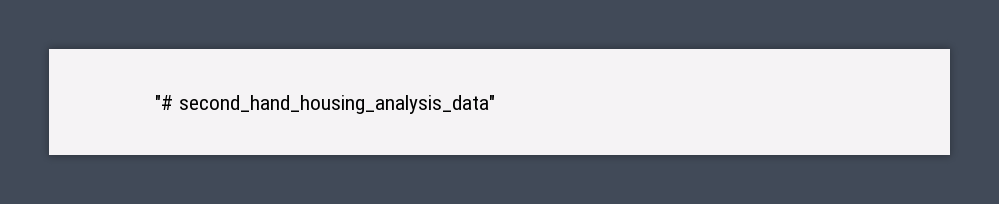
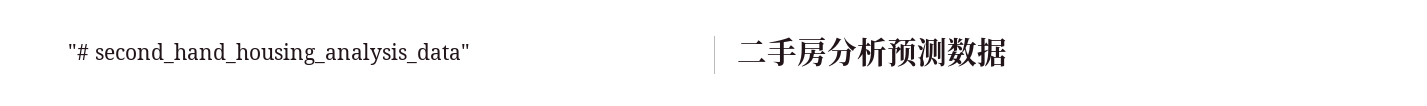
+ 二手房分析预测数据

